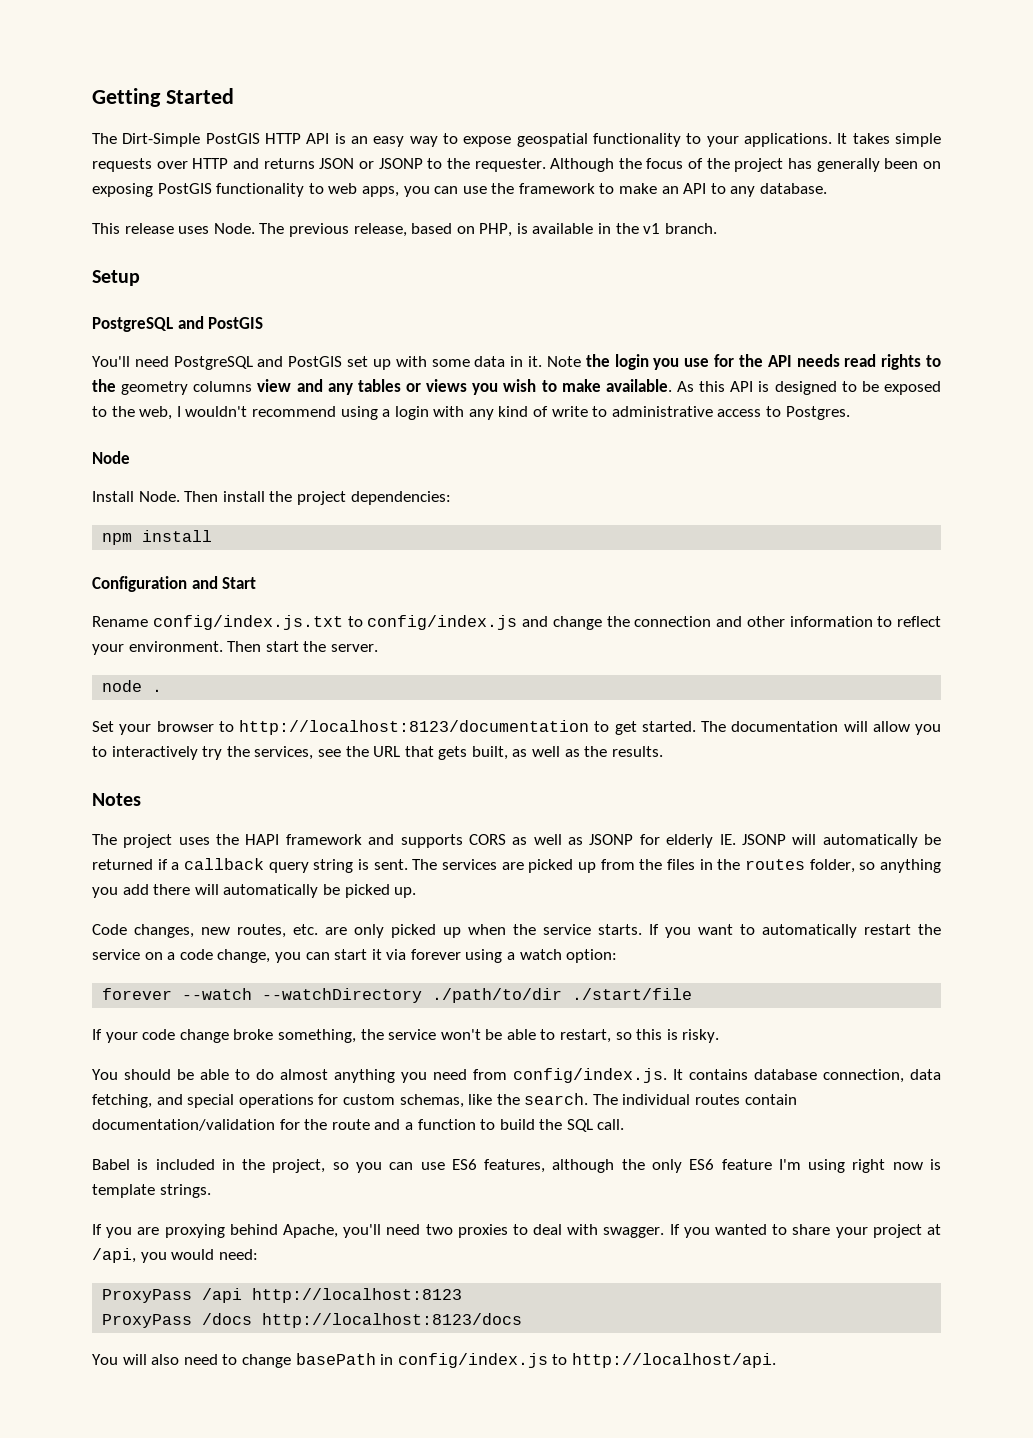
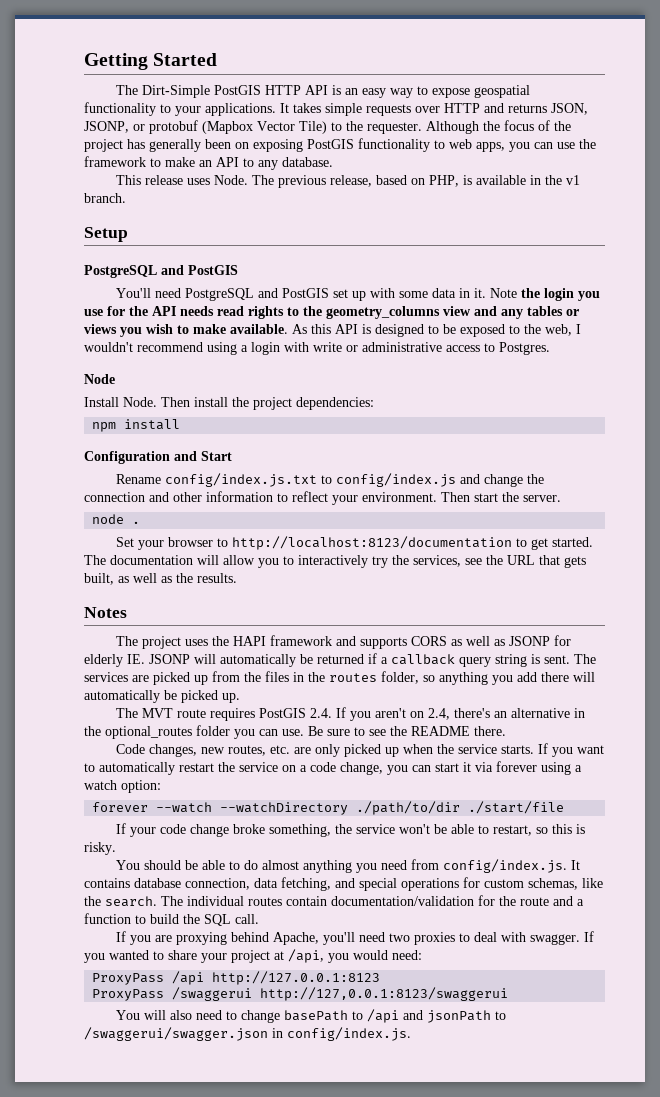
- It takes simple requests over HTTP and returns JSON or JSONP to the requester.
+ It takes simple requests over HTTP and returns JSON, JSONP, or protobuf (Mapbox Vector Tile) to the requester.
- Note the login you use for the API needs read rights to the geometry columns view and any tables or views you wish to make available.
+ Note the login you use for the API needs read rights to the geometry_columns view and any tables or views you wish to make available.
- As this API is designed to be exposed to the web, I wouldn't recommend using a login with any kind of write to administrative access to Postgres.
+ As this API is designed to be exposed to the web, I wouldn't recommend using a login with write or administrative access to Postgres.
+ The MVT route requires PostGIS 2.4. If you aren't on 2.4, there's an alternative in the optional_routes folder you can use. Be sure to see the README there.
- Babel is included in the project, so you can use ES6 features, although the only ES6 feature I'm using right now is template strings.
- ProxyPass /api http://localhost:8123
- ProxyPass /docs http://localhost:8123/docs
+ ProxyPass /api http://127.0.0.1:8123
+ ProxyPass /swaggerui http://127,0.0.1:8123/swaggerui
- You will also need to change basePath in config/index.js to http://localhost/api.
+ You will also need to change basePath to /api and jsonPath to /swaggerui/swagger.json in config/index.js.

